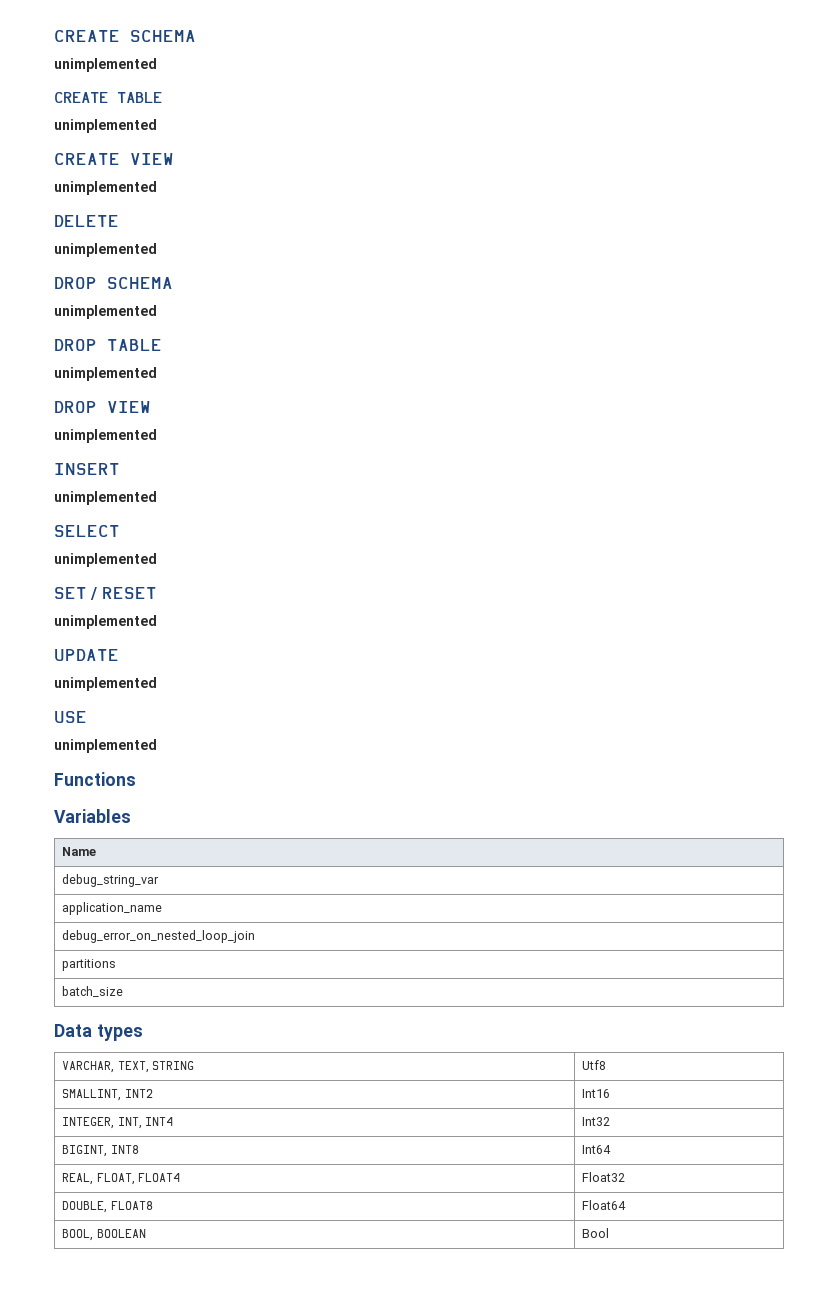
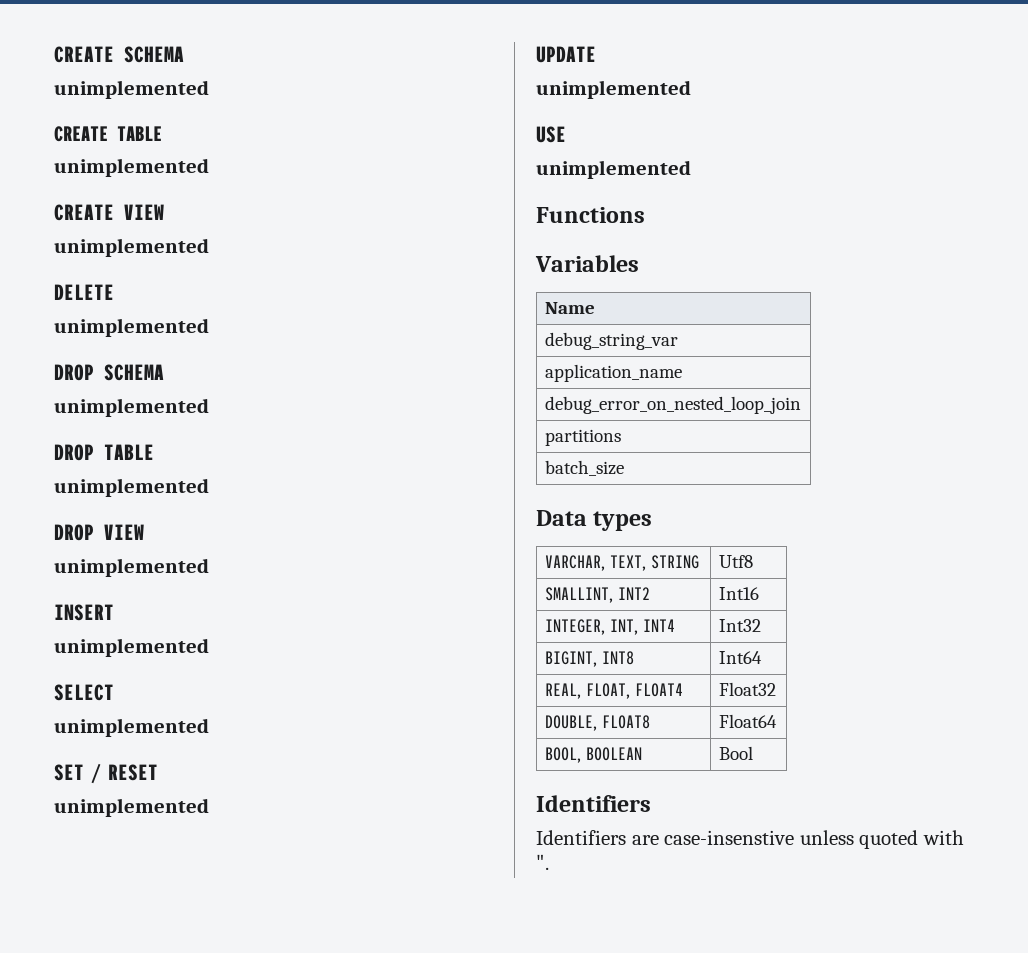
  BOOL, BOOLEAN | Bool
+ Identifiers
+ Identifiers are case-insenstive unless quoted with ".

